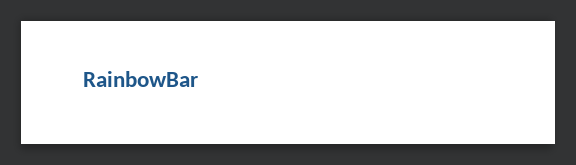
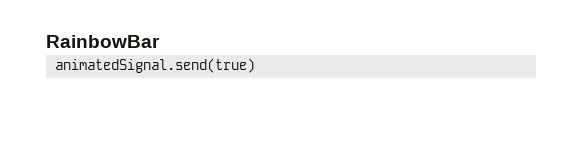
+ animatedSignal.send(true)

